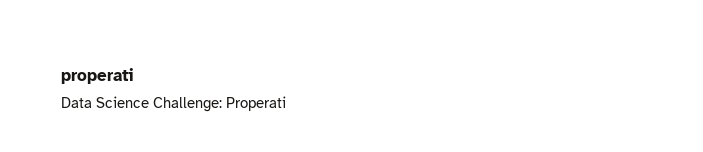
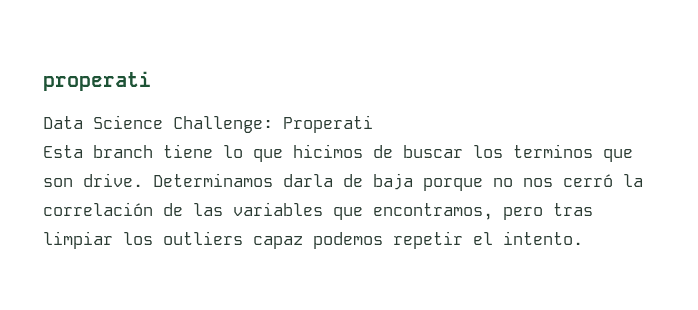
+ Esta branch tiene lo que hicimos de buscar los terminos que son drive. Determinamos darla de baja porque no nos cerró la correlación de las variables que encontramos, pero tras limpiar los outliers capaz podemos repetir el intento.

